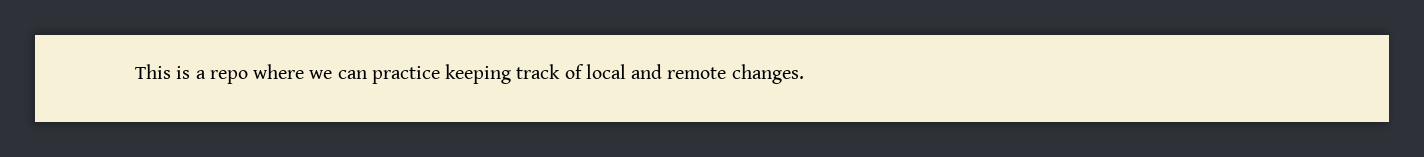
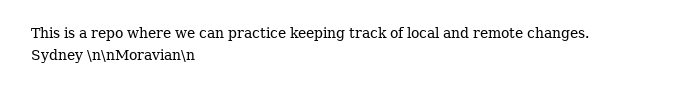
+ Sydney \n\nMoravian\n

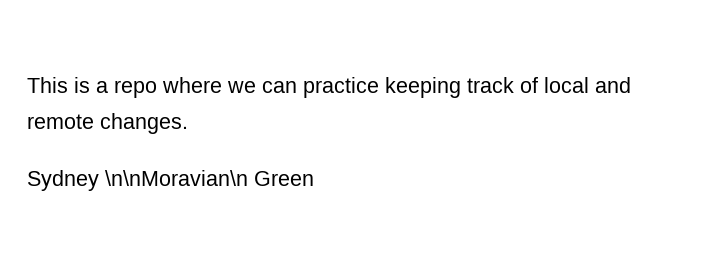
- Sydney \n\nMoravian\n
+ Sydney \n\nMoravian\n Green

